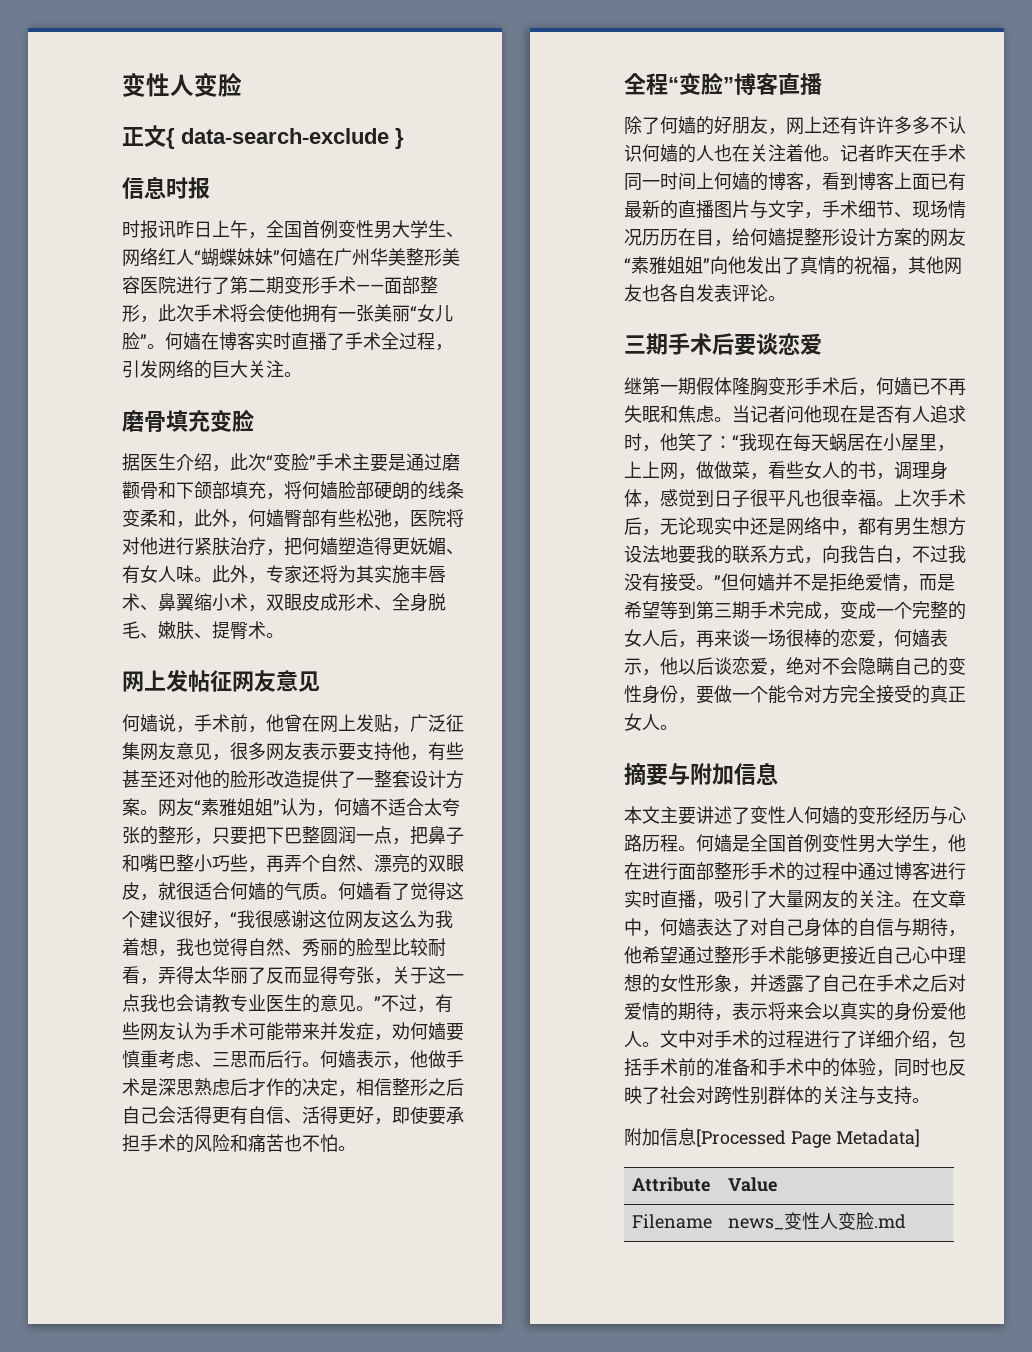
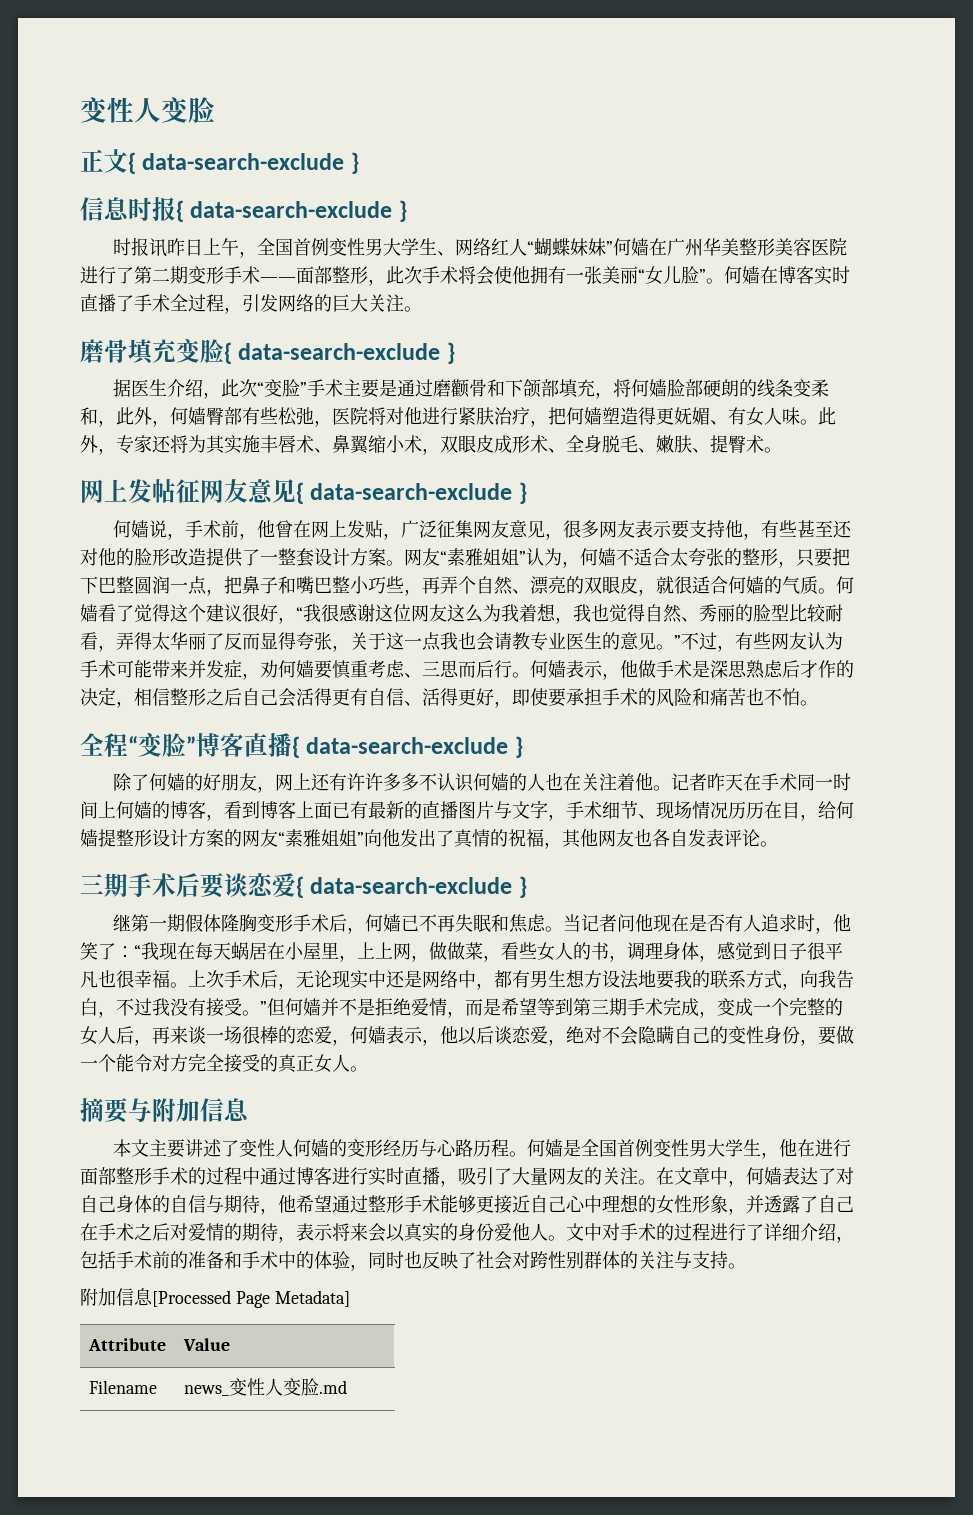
- 信息时报
+ 信息时报{ data-search-exclude }
- 磨骨填充变脸
+ 磨骨填充变脸{ data-search-exclude }
- 网上发帖征网友意见
+ 网上发帖征网友意见{ data-search-exclude }
- 全程“变脸”博客直播
+ 全程“变脸”博客直播{ data-search-exclude }
- 三期手术后要谈恋爱
+ 三期手术后要谈恋爱{ data-search-exclude }

